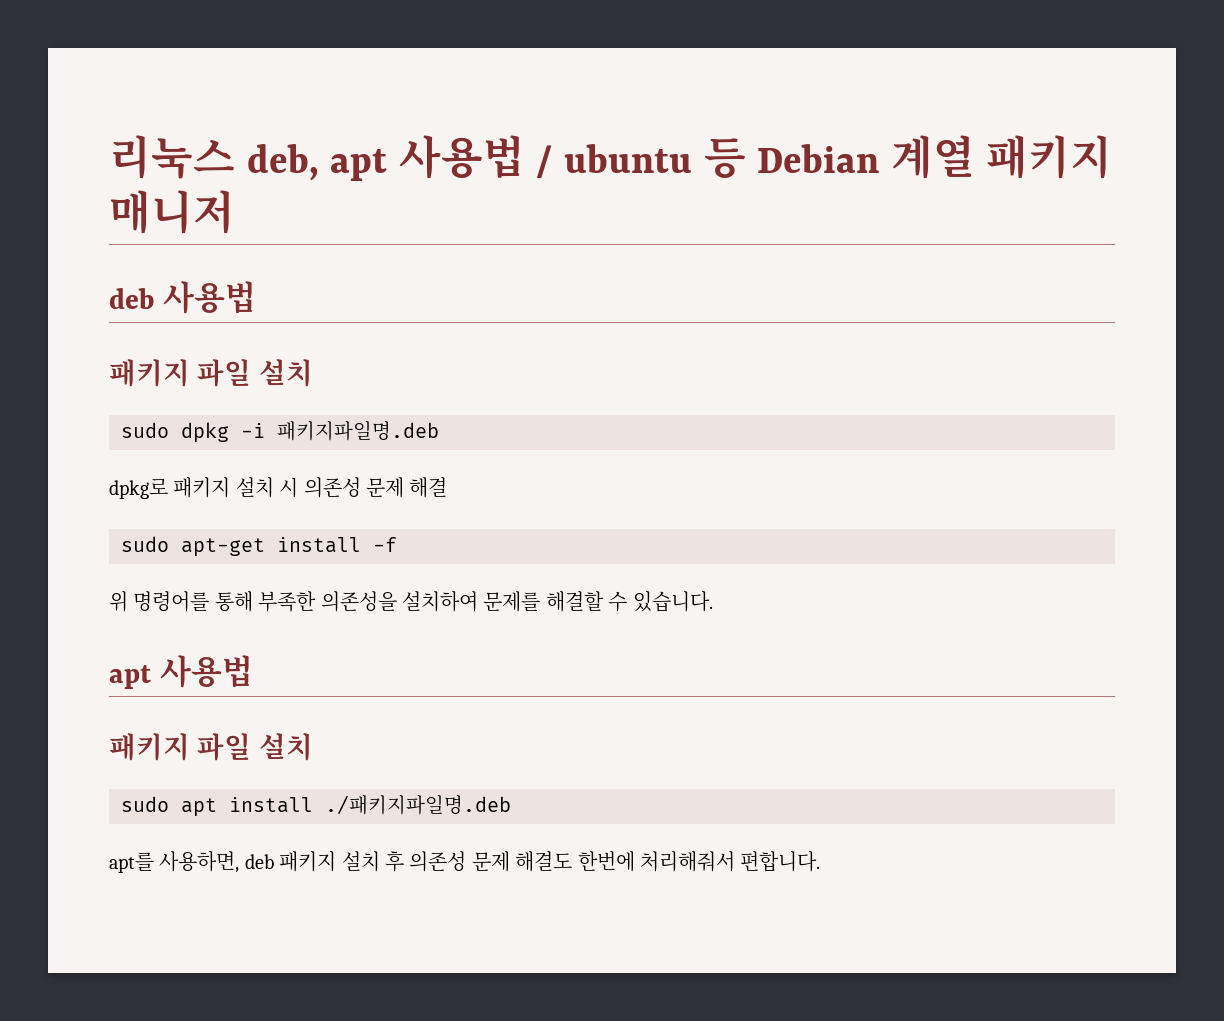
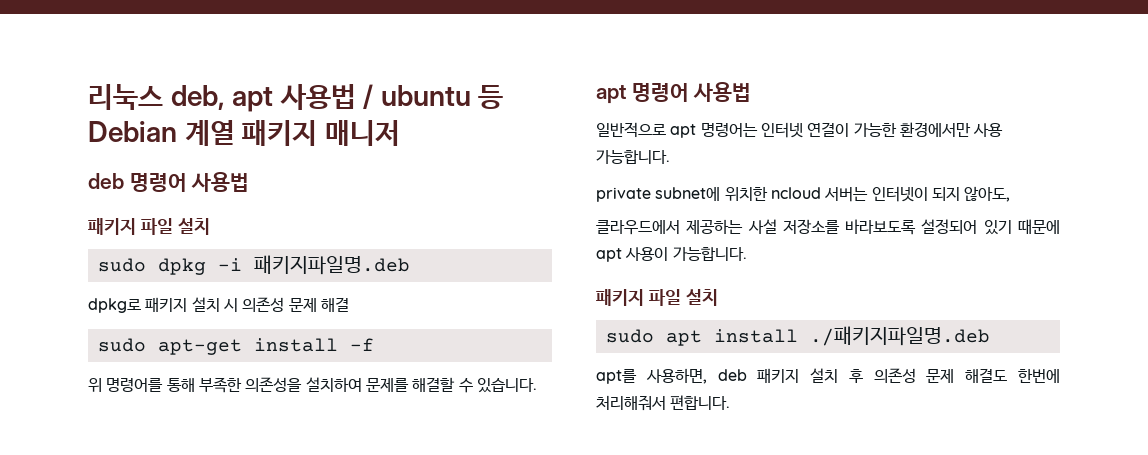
- deb 사용법
+ deb 명령어 사용법
  위 명령어를 통해 부족한 의존성을 설치하여 문제를 해결할 수 있습니다.
- apt 사용법
+ apt 명령어 사용법
+ 일반적으로 apt 명령어는 인터넷 연결이 가능한 환경에서만 사용 가능합니다.
+ private subnet에 위치한 ncloud 서버는 인터넷이 되지 않아도,
+ 클라우드에서 제공하는 사설 저장소를 바라보도록 설정되어 있기 때문에 apt 사용이 가능합니다.

